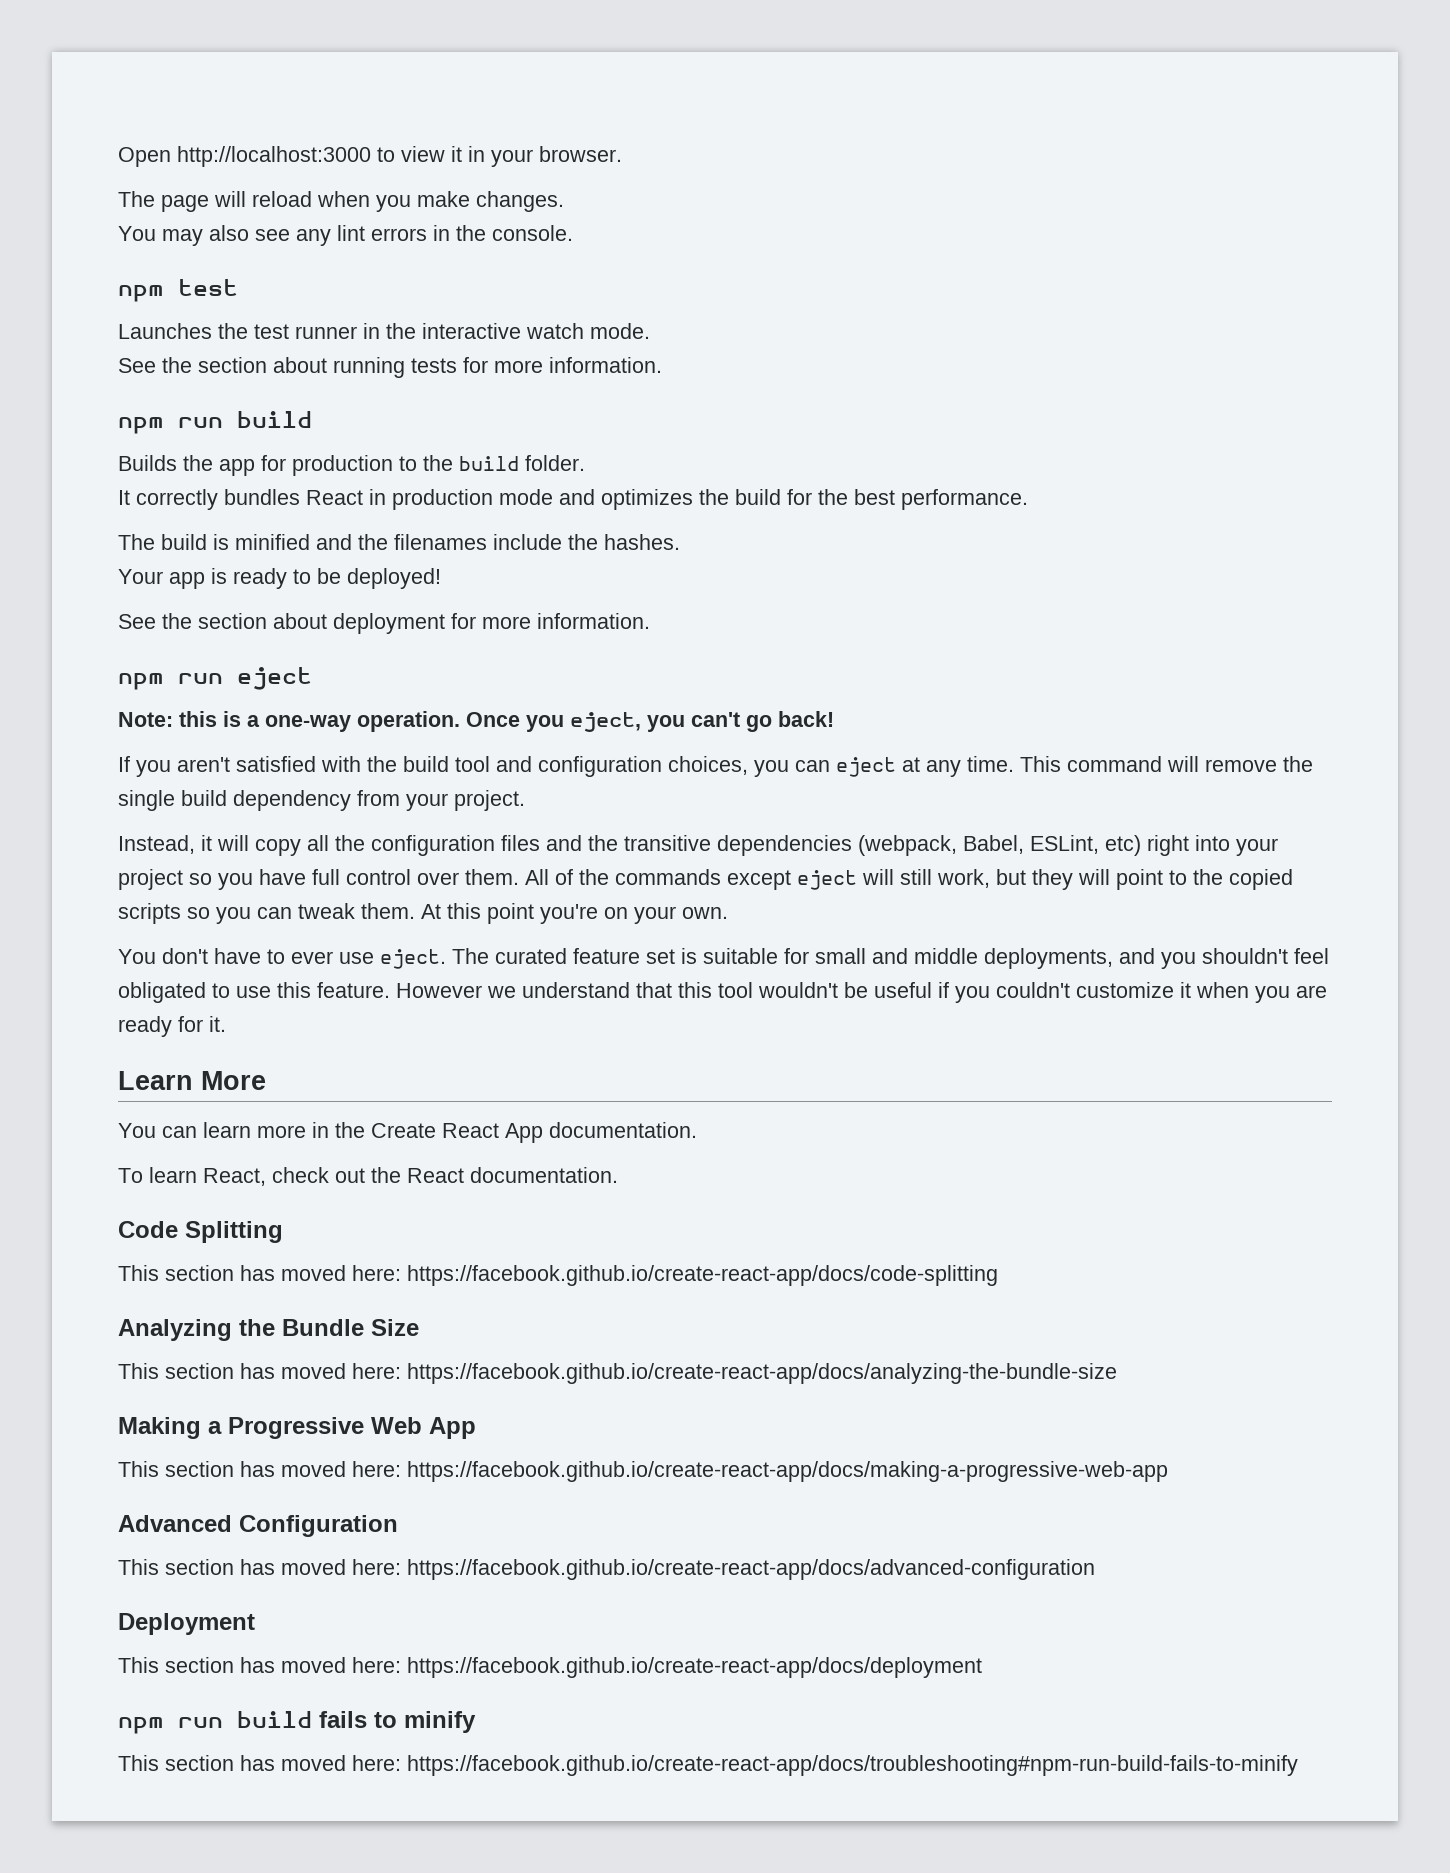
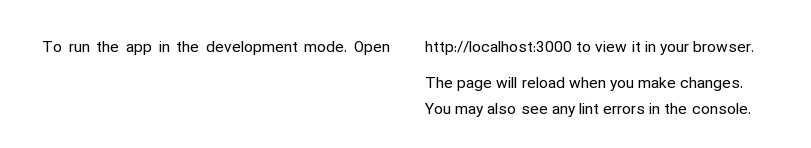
+ To run the app in the development mode.
- npm test
- Launches the test runner in the interactive watch mode.
- See the section about running tests for more information.
- npm run build
- Builds the app for production to the build folder.
- It correctly bundles React in production mode and optimizes the build for the best performance.
- The build is minified and the filenames include the hashes.
- Your app is ready to be deployed!
- See the section about deployment for more information.
- npm run eject
- Note: this is a one-way operation. Once you eject, you can't go back!
- If you aren't satisfied with the build tool and configuration choices, you can eject at any time. This command will remove the single build dependency from your project.
- Instead, it will copy all the configuration files and the transitive dependencies (webpack, Babel, ESLint, etc) right into your project so you have full control over them. All of the commands except eject will still work, but they will point to the copied scripts so you can tweak them. At this point you're on your own.
- You don't have to ever use eject. The curated feature set is suitable for small and middle deployments, and you shouldn't feel obligated to use this feature. However we understand that this tool wouldn't be useful if you couldn't customize it when you are ready for it.
- Learn More
- You can learn more in the Create React App documentation.
- To learn React, check out the React documentation.
- Code Splitting
- This section has moved here: https://facebook.github.io/create-react-app/docs/code-splitting
- Analyzing the Bundle Size
- This section has moved here: https://facebook.github.io/create-react-app/docs/analyzing-the-bundle-size
- Making a Progressive Web App
- This section has moved here: https://facebook.github.io/create-react-app/docs/making-a-progressive-web-app
- Advanced Configuration
- This section has moved here: https://facebook.github.io/create-react-app/docs/advanced-configuration
- Deployment
- This section has moved here: https://facebook.github.io/create-react-app/docs/deployment
- npm run build fails to minify
- This section has moved here: https://facebook.github.io/create-react-app/docs/troubleshooting#npm-run-build-fails-to-minify

